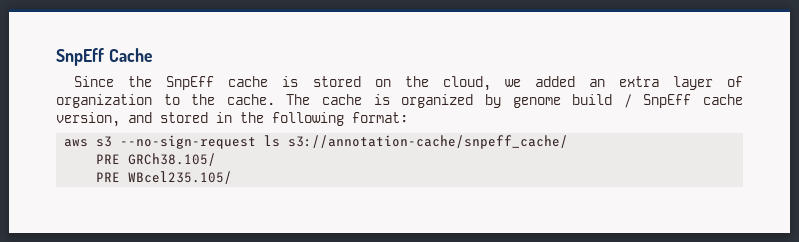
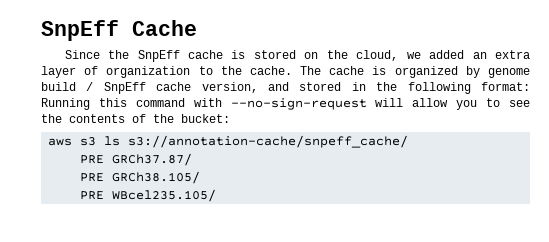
- The cache is organized by genome build / SnpEff cache version, and stored in the following format:
+ The cache is organized by genome build / SnpEff cache version, and stored in the following format: Running this command with --no-sign-request will allow you to see the contents of the bucket:
- aws s3 --no-sign-request ls s3://annotation-cache/snpeff_cache/
+ aws s3 ls s3://annotation-cache/snpeff_cache/
+ PRE GRCh37.87/

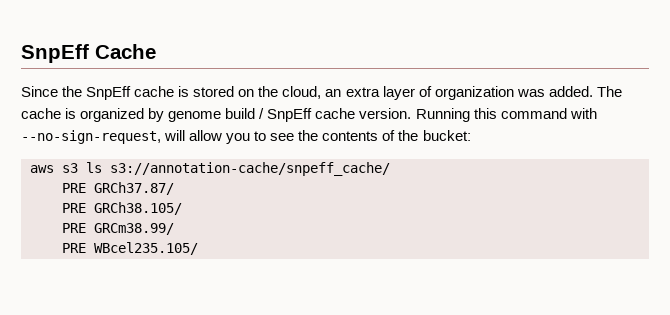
- Since the SnpEff cache is stored on the cloud, we added an extra layer of organization to the cache.
+ Since the SnpEff cache is stored on the cloud, an extra layer of organization was added.
- The cache is organized by genome build / SnpEff cache version, and stored in the following format: Running this command with --no-sign-request will allow you to see the contents of the bucket:
+ The cache is organized by genome build / SnpEff cache version. Running this command with --no-sign-request, will allow you to see the contents of the bucket:
+ PRE GRCm38.99/

